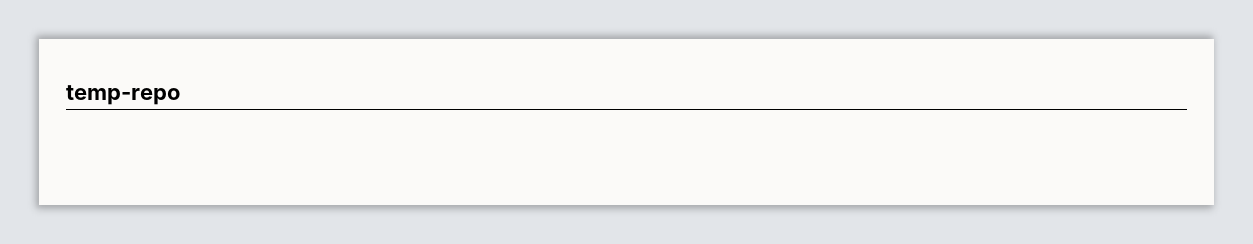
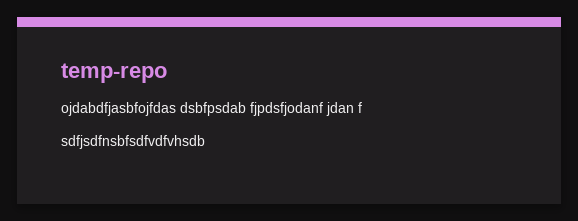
+ ojdabdfjasbfojfdas dsbfpsdab fjpdsfjodanf jdan f
+ sdfjsdfnsbfsdfvdfvhsdb

